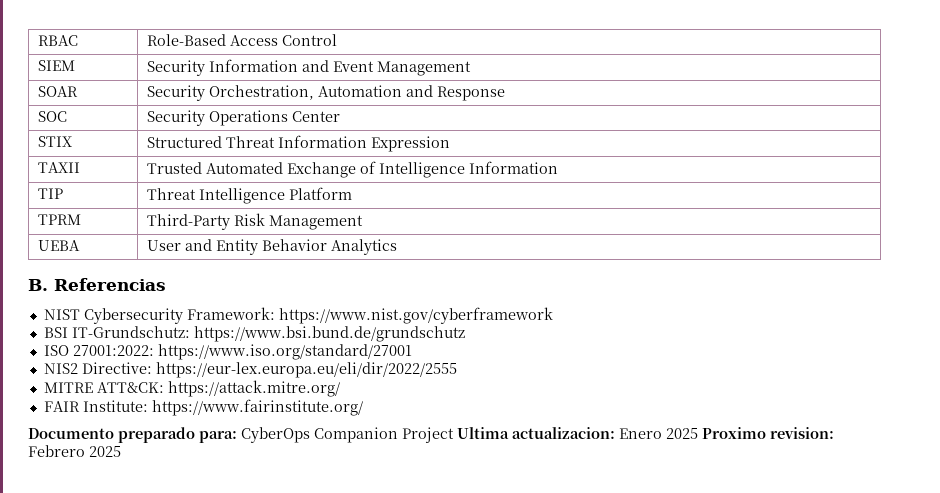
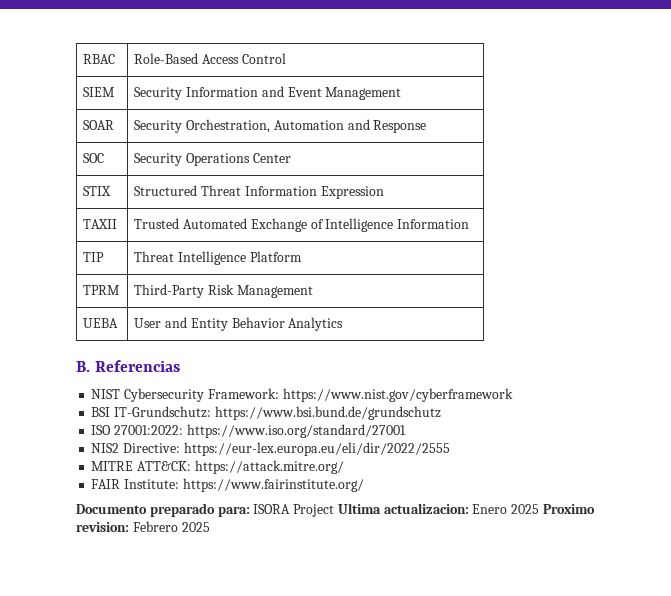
- Documento preparado para: CyberOps Companion Project Ultima actualizacion: Enero 2025 Proximo revision: Febrero 2025
+ Documento preparado para: ISORA Project Ultima actualizacion: Enero 2025 Proximo revision: Febrero 2025

